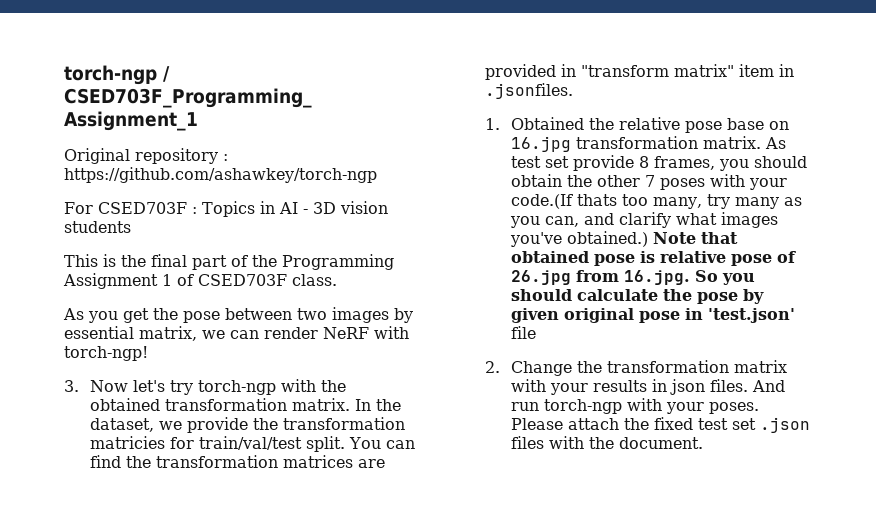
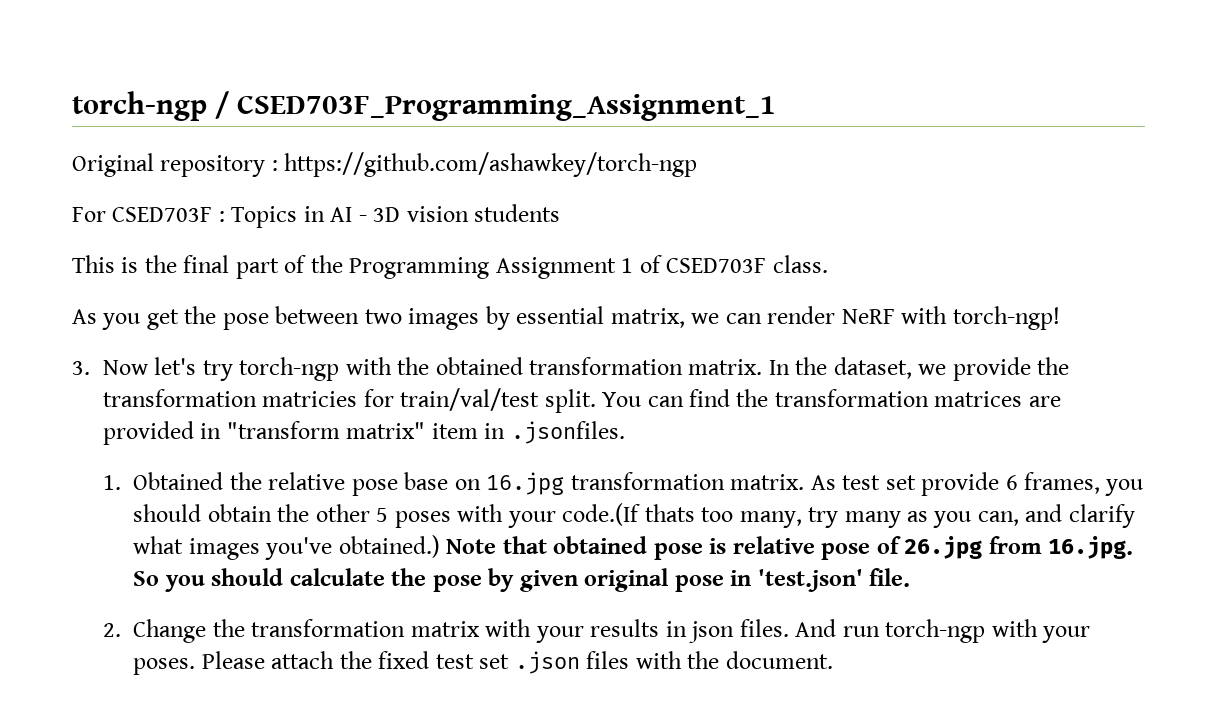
- As test set provide 8 frames, you should obtain the other 7 poses with your code.(If thats too many, try many as you can, and clarify what images you've obtained.)
+ As test set provide 6 frames, you should obtain the other 5 poses with your code.(If thats too many, try many as you can, and clarify what images you've obtained.)
- Note that obtained pose is relative pose of 26.jpg from 16.jpg. So you should calculate the pose by given original pose in 'test.json' file
+ Note that obtained pose is relative pose of 26.jpg from 16.jpg. So you should calculate the pose by given original pose in 'test.json' file.

